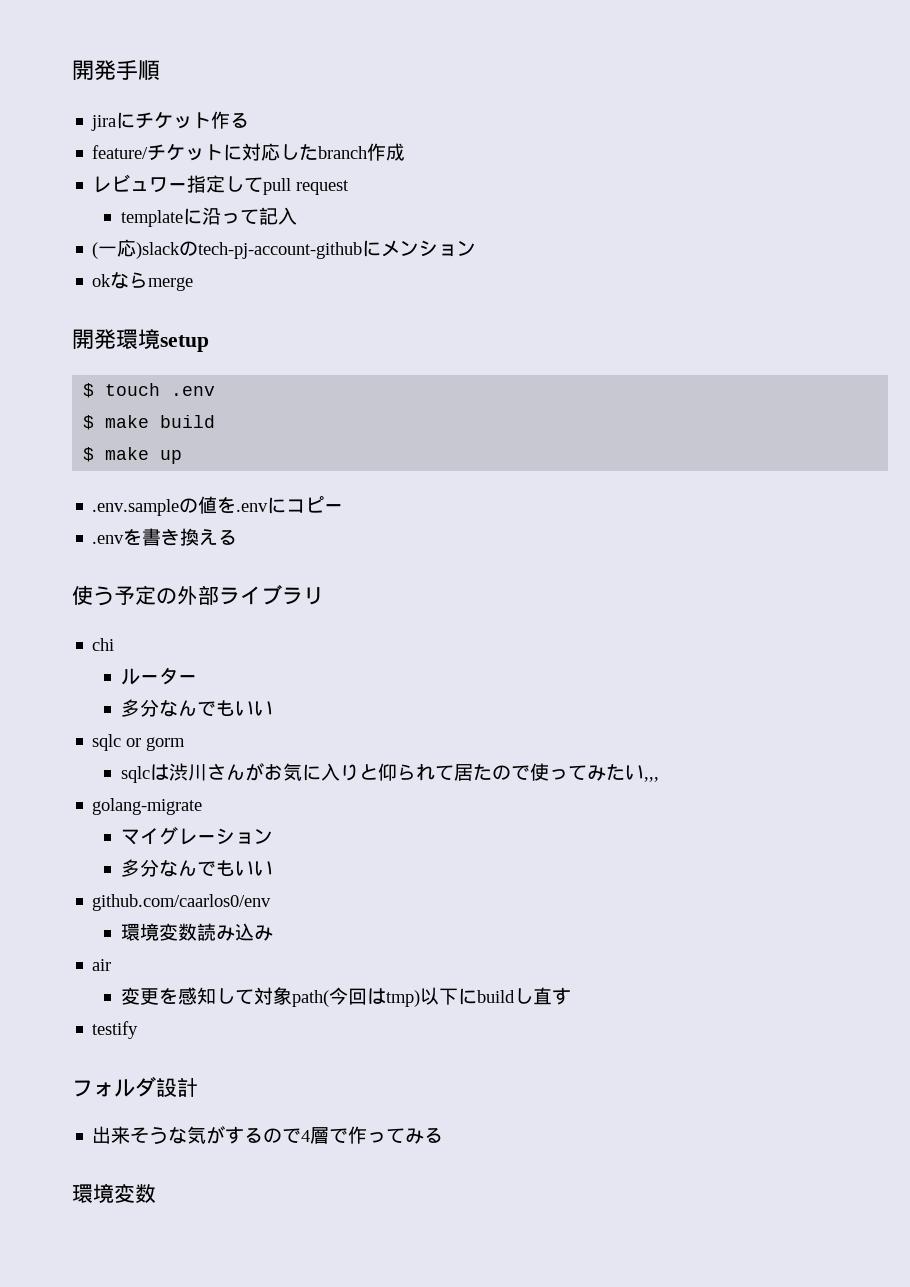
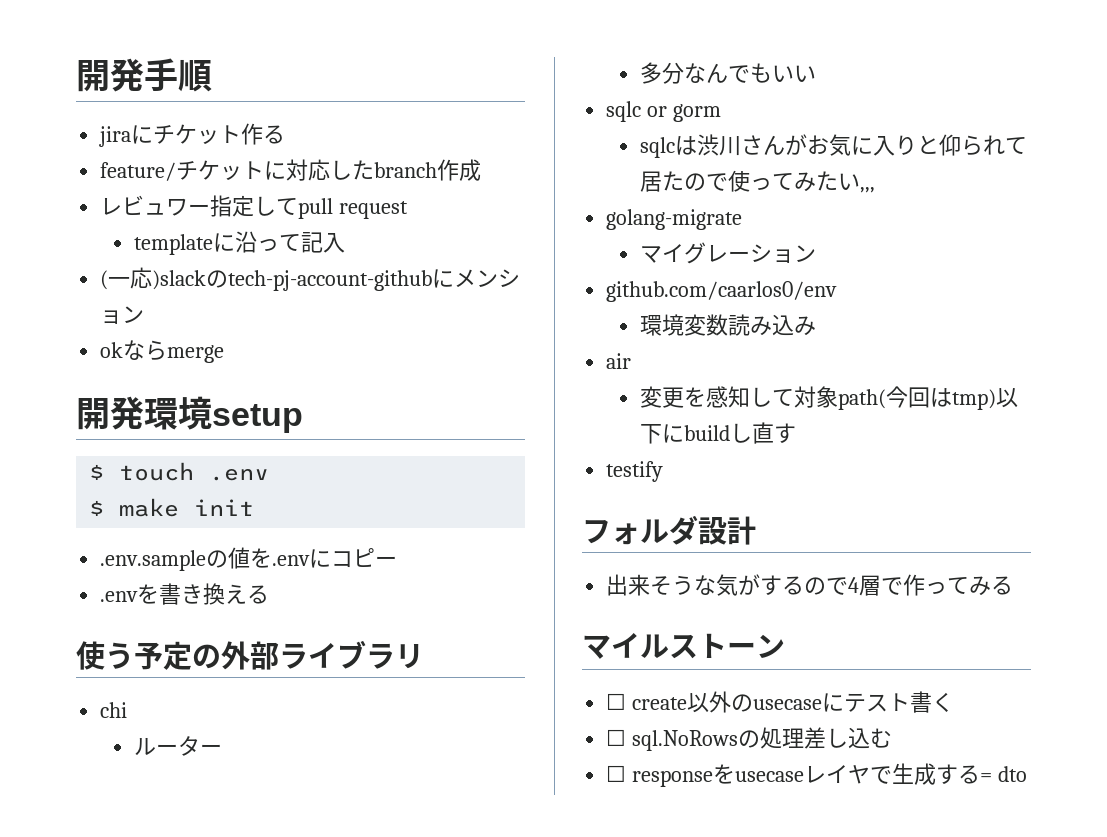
- $ make build
- $ make up
+ $ make init
  マイグレーション
- 多分なんでもいい
  出来そうな気がするので4層で作ってみる
- 環境変数
+ マイルストーン
+ ☐ create以外のusecaseにテスト書く
+ ☐ sql.NoRowsの処理差し込む
+ ☐ responseをusecaseレイヤで生成する= dto

